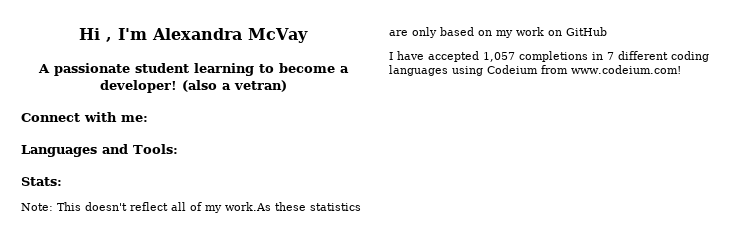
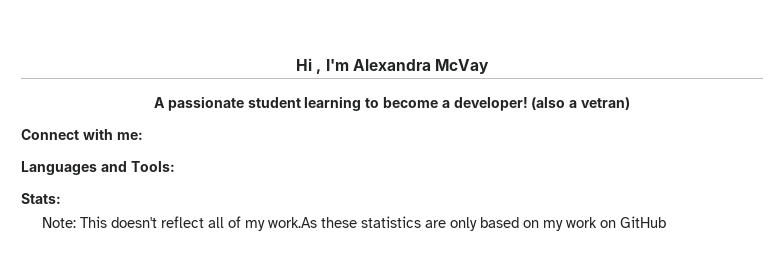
- I have accepted 1,057 completions in 7 different coding languages using Codeium from www.codeium.com!

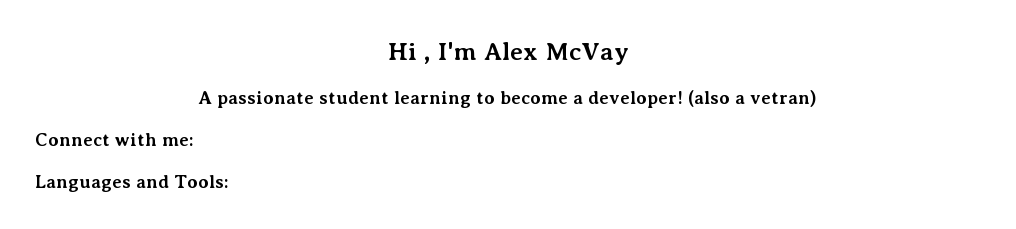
- Hi , I'm Alexandra McVay
+ Hi , I'm Alex McVay
- Stats:
- Note: This doesn't reflect all of my work.As these statistics are only based on my work on GitHub

